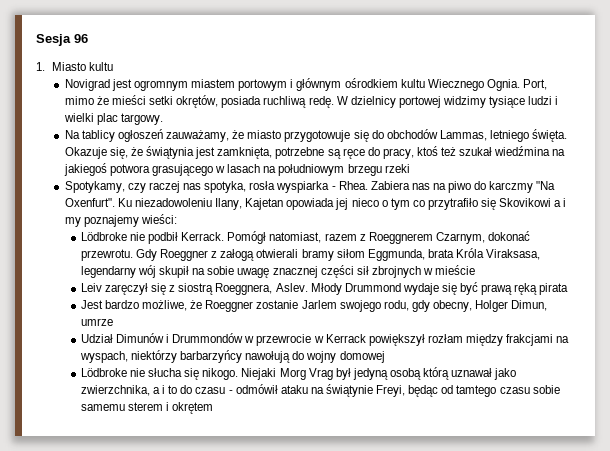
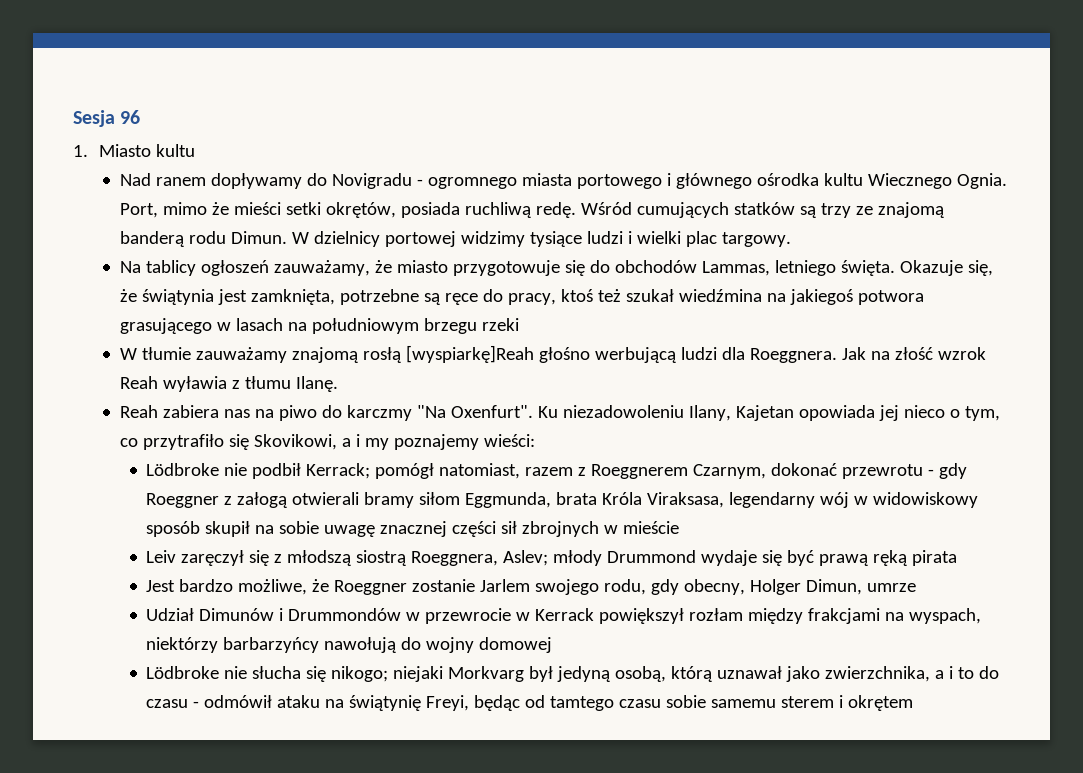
- Novigrad jest ogromnym miastem portowym i głównym ośrodkiem kultu Wiecznego Ognia.
+ Nad ranem dopływamy do Novigradu - ogromnego miasta portowego i głównego ośrodka kultu Wiecznego Ognia.
+ Wśród cumujących statków są trzy ze znajomą banderą rodu Dimun.
- Spotykamy, czy raczej nas spotyka, rosła wyspiarka - Rhea. Zabiera nas na piwo do karczmy "Na Oxenfurt".
+ W tłumie zauważamy znajomą rosłą [wyspiarkę]Reah głośno werbującą ludzi dla Roeggnera. Jak na złość wzrok Reah wyławia z tłumu Ilanę.
+ Reah zabiera nas na piwo do karczmy "Na Oxenfurt".
- Ku niezadowoleniu Ilany, Kajetan opowiada jej nieco o tym co przytrafiło się Skovikowi a i my poznajemy wieści:
+ Ku niezadowoleniu Ilany, Kajetan opowiada jej nieco o tym, co przytrafiło się Skovikowi, a i my poznajemy wieści:
- Lödbroke nie podbił Kerrack. Pomógł natomiast, razem z Roeggnerem Czarnym, dokonać przewrotu. Gdy Roeggner z załogą otwierali bramy siłom Eggmunda, brata Króla Viraksasa, legendarny wój skupił na sobie uwagę znacznej części sił zbrojnych w mieście
+ Lödbroke nie podbił Kerrack; pomógł natomiast, razem z Roeggnerem Czarnym, dokonać przewrotu - gdy Roeggner z załogą otwierali bramy siłom Eggmunda, brata Króla Viraksasa, legendarny wój w widowiskowy sposób skupił na sobie uwagę znacznej części sił zbrojnych w mieście
- Leiv zaręczył się z siostrą Roeggnera, Aslev. Młody Drummond wydaje się być prawą ręką pirata
+ Leiv zaręczył się z młodszą siostrą Roeggnera, Aslev; młody Drummond wydaje się być prawą ręką pirata
- Lödbroke nie słucha się nikogo. Niejaki Morg Vrag był jedyną osobą którą uznawał jako zwierzchnika, a i to do czasu - odmówił ataku na świątynie Freyi, będąc od tamtego czasu sobie samemu sterem i okrętem
+ Lödbroke nie słucha się nikogo; niejaki Morkvarg był jedyną osobą, którą uznawał jako zwierzchnika, a i to do czasu - odmówił ataku na świątynię Freyi, będąc od tamtego czasu sobie samemu sterem i okrętem

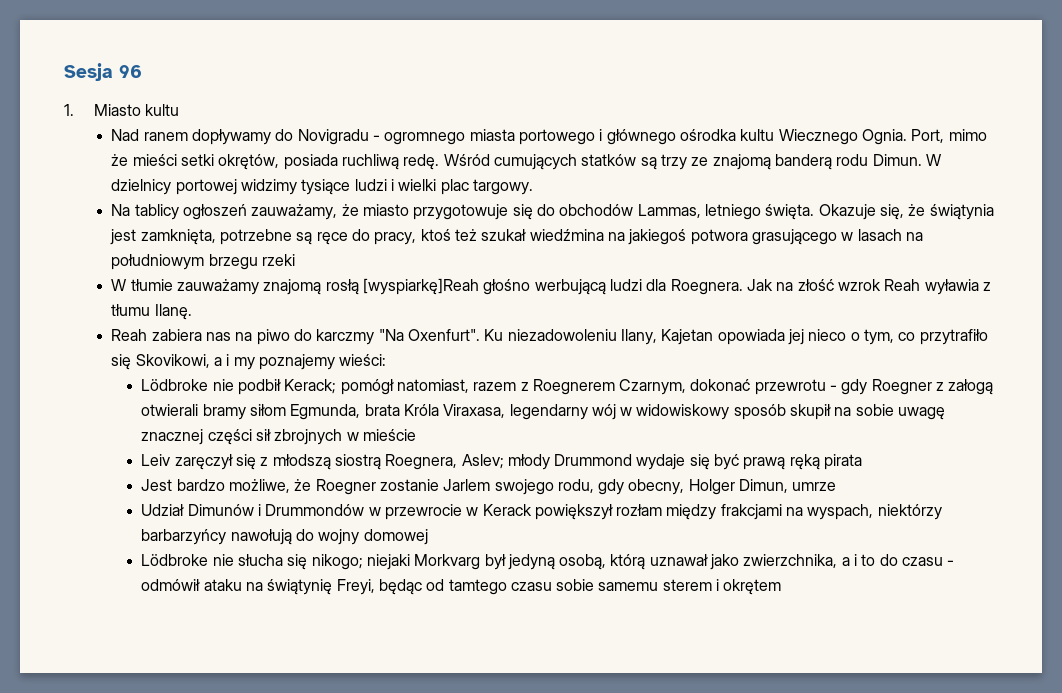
- W tłumie zauważamy znajomą rosłą [wyspiarkę]Reah głośno werbującą ludzi dla Roeggnera.
+ W tłumie zauważamy znajomą rosłą [wyspiarkę]Reah głośno werbującą ludzi dla Roegnera.
- Lödbroke nie podbił Kerrack; pomógł natomiast, razem z Roeggnerem Czarnym, dokonać przewrotu - gdy Roeggner z załogą otwierali bramy siłom Eggmunda, brata Króla Viraksasa, legendarny wój w widowiskowy sposób skupił na sobie uwagę znacznej części sił zbrojnych w mieście
+ Lödbroke nie podbił Kerack; pomógł natomiast, razem z Roegnerem Czarnym, dokonać przewrotu - gdy Roegner z załogą otwierali bramy siłom Egmunda, brata Króla Viraxasa, legendarny wój w widowiskowy sposób skupił na sobie uwagę znacznej części sił zbrojnych w mieście
- Leiv zaręczył się z młodszą siostrą Roeggnera, Aslev; młody Drummond wydaje się być prawą ręką pirata
+ Leiv zaręczył się z młodszą siostrą Roegnera, Aslev; młody Drummond wydaje się być prawą ręką pirata
- Jest bardzo możliwe, że Roeggner zostanie Jarlem swojego rodu, gdy obecny, Holger Dimun, umrze
+ Jest bardzo możliwe, że Roegner zostanie Jarlem swojego rodu, gdy obecny, Holger Dimun, umrze
- Udział Dimunów i Drummondów w przewrocie w Kerrack powiększył rozłam między frakcjami na wyspach, niektórzy barbarzyńcy nawołują do wojny domowej
+ Udział Dimunów i Drummondów w przewrocie w Kerack powiększył rozłam między frakcjami na wyspach, niektórzy barbarzyńcy nawołują do wojny domowej

